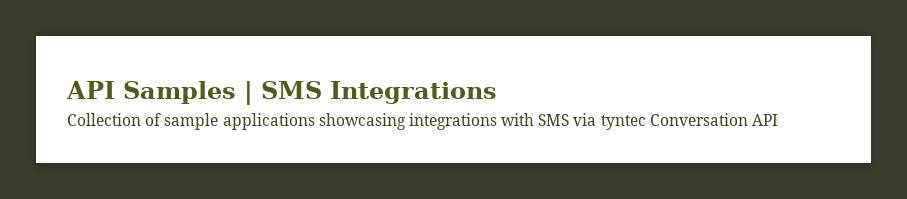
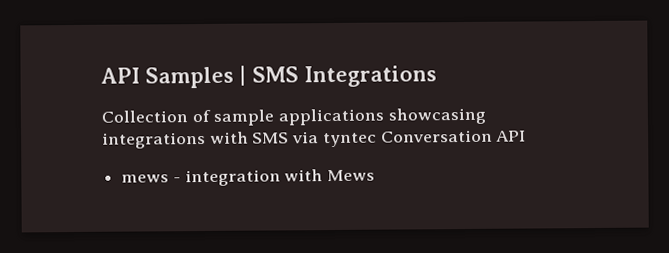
+ mews - integration with Mews

